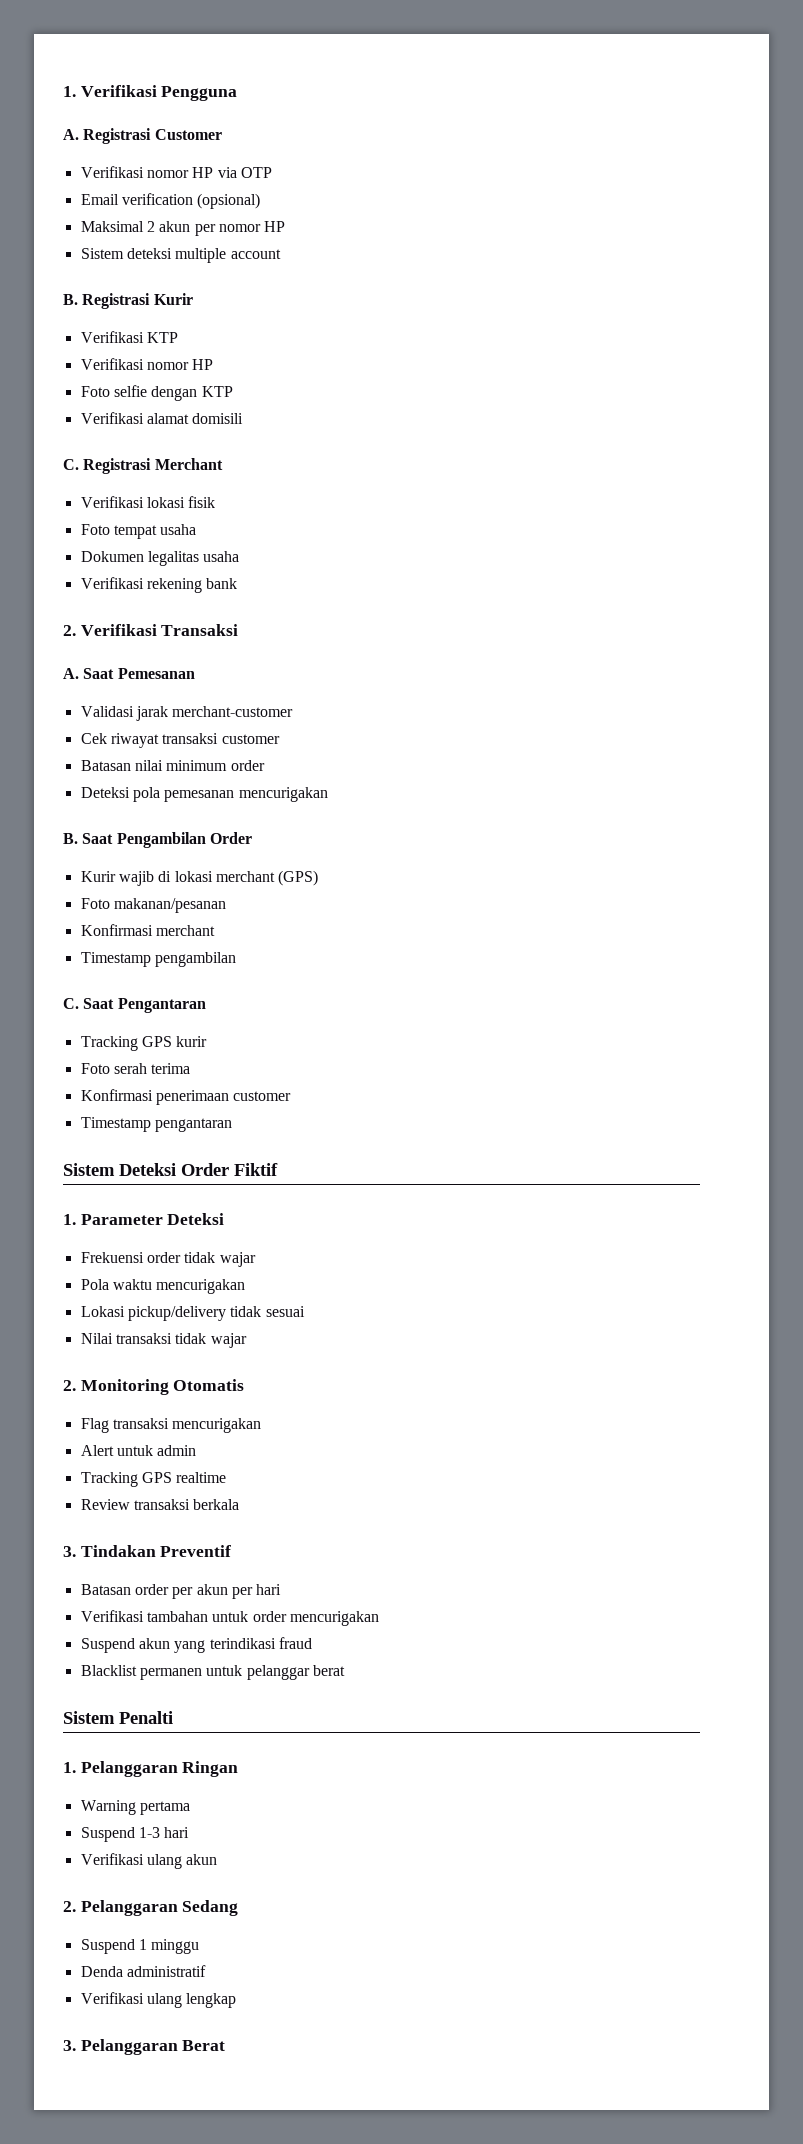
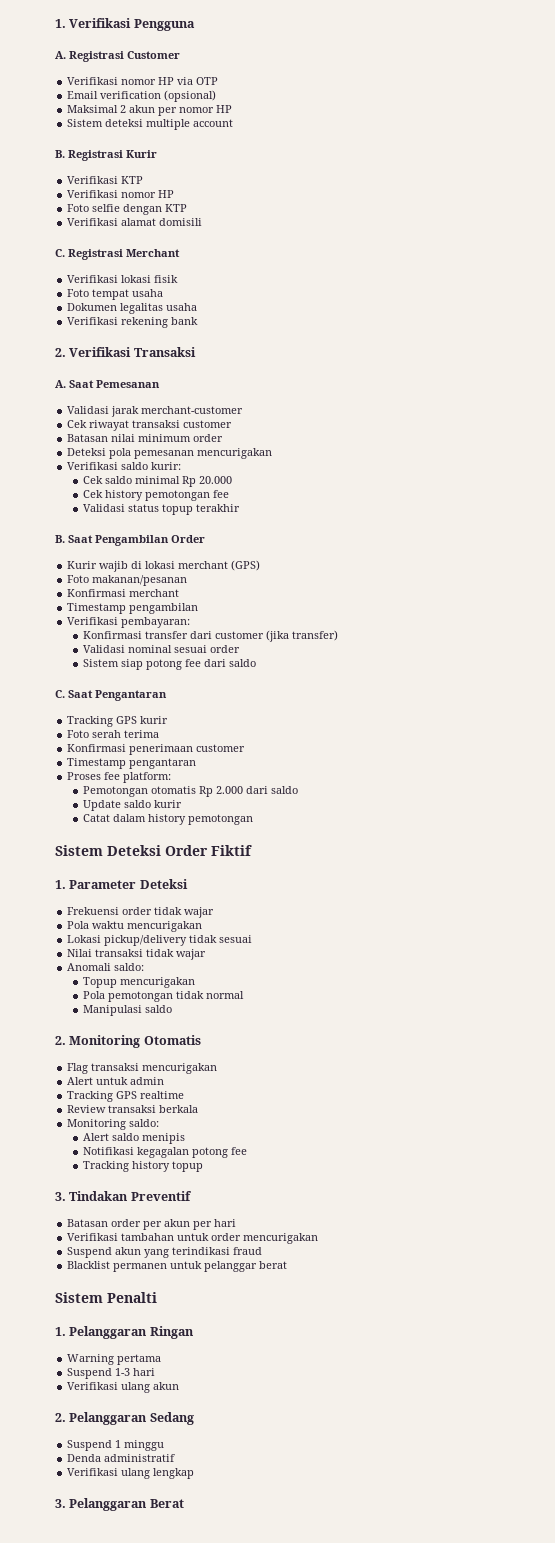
+ Verifikasi saldo kurir:
+ Cek saldo minimal Rp 20.000
+ Cek history pemotongan fee
+ Validasi status topup terakhir
+ Verifikasi pembayaran:
+ Konfirmasi transfer dari customer (jika transfer)
+ Validasi nominal sesuai order
+ Sistem siap potong fee dari saldo
+ Proses fee platform:
+ Pemotongan otomatis Rp 2.000 dari saldo
+ Update saldo kurir
+ Catat dalam history pemotongan
+ Anomali saldo:
+ Topup mencurigakan
+ Pola pemotongan tidak normal
+ Manipulasi saldo
+ Monitoring saldo:
+ Alert saldo menipis
+ Notifikasi kegagalan potong fee
+ Tracking history topup

